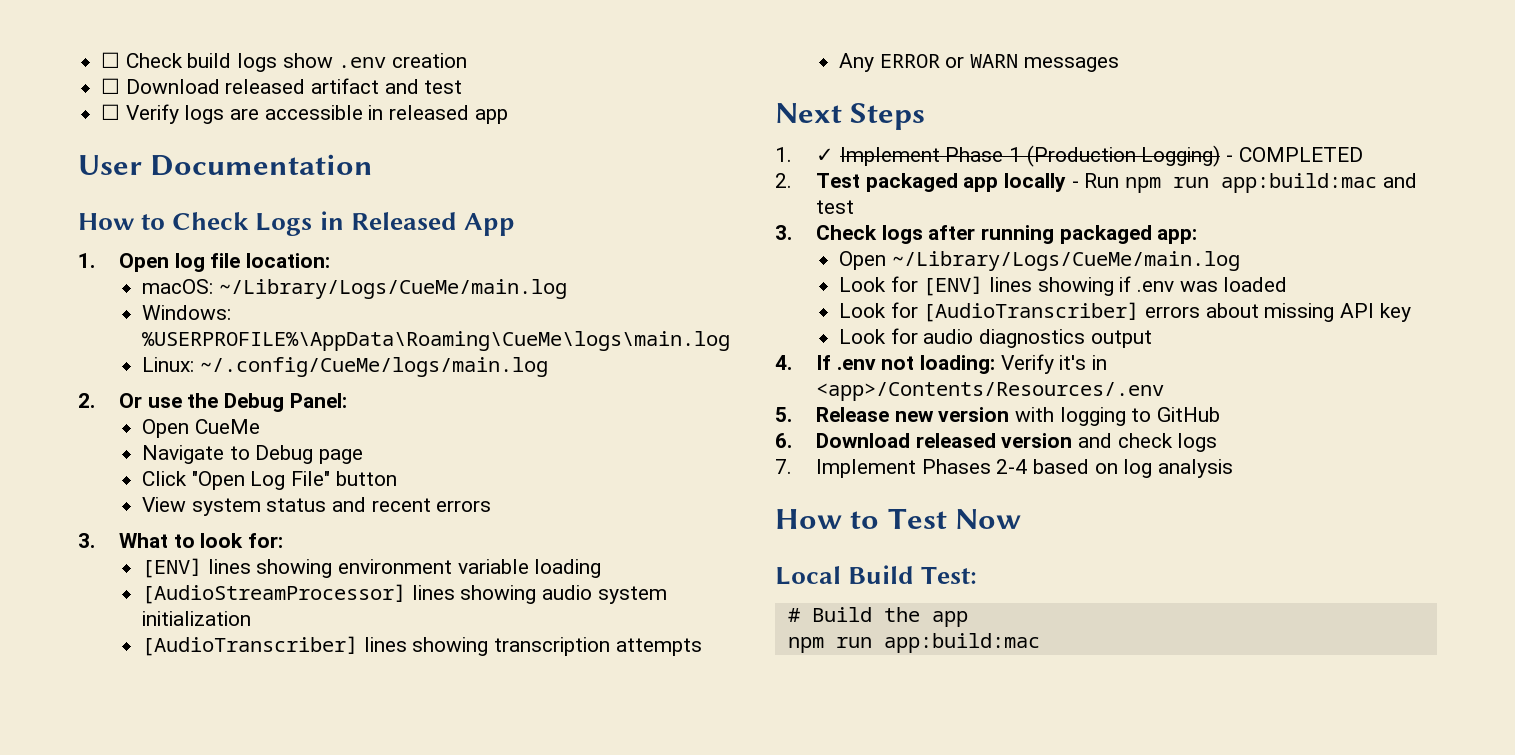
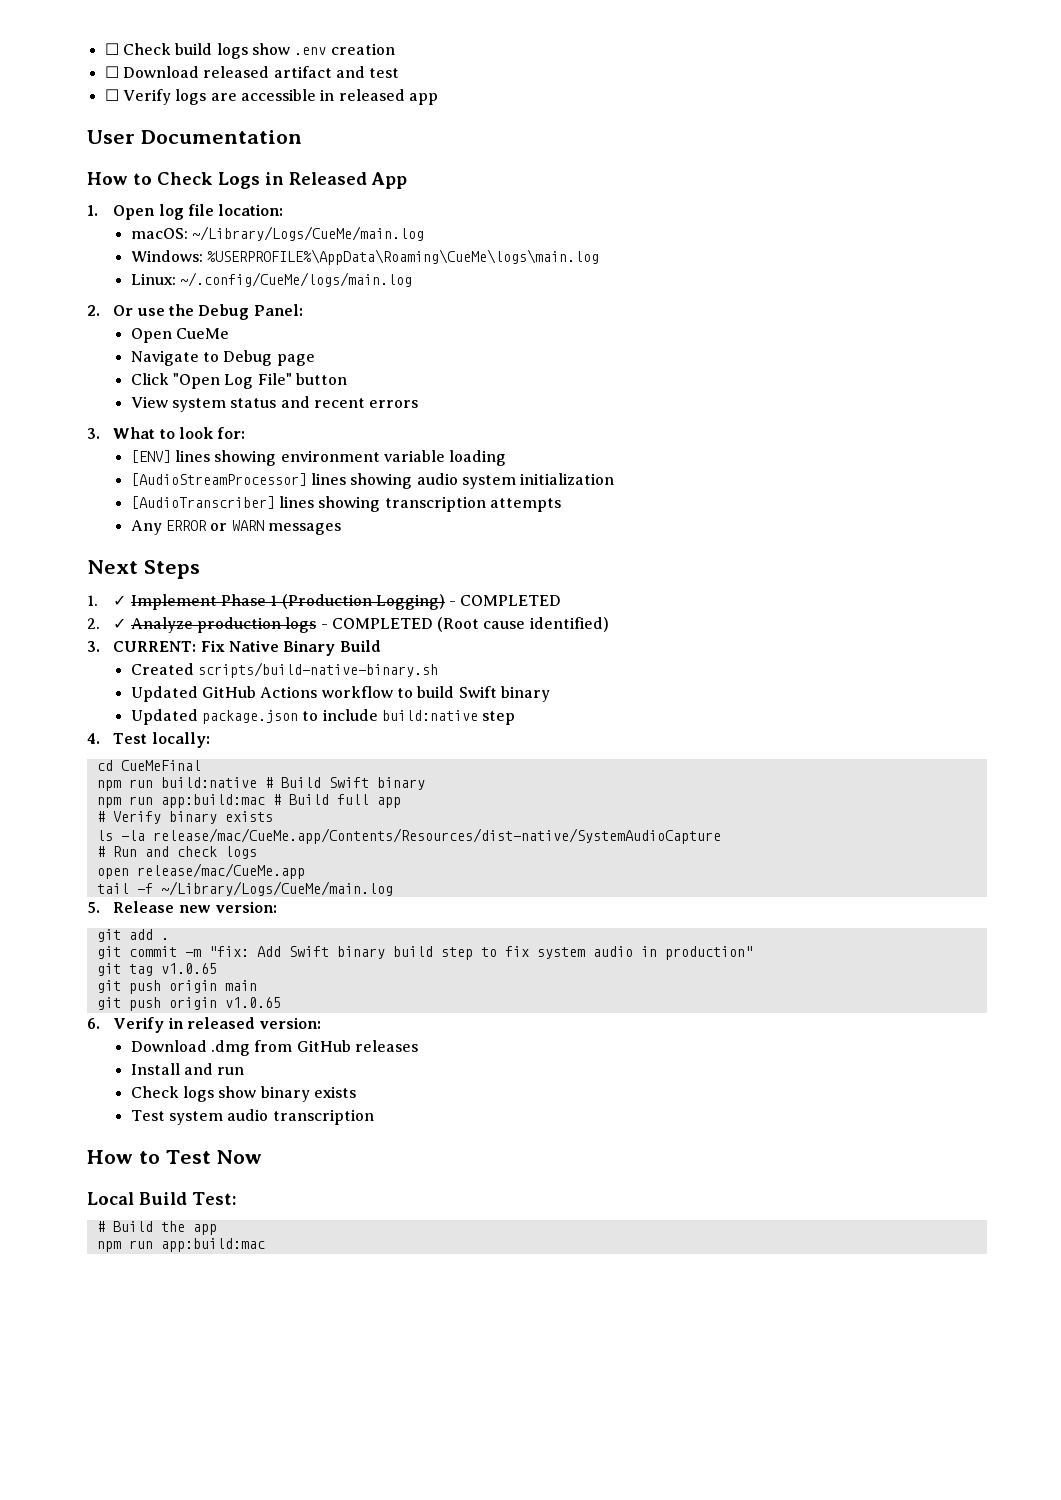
- 2. Test packaged app locally - Run npm run app:build:mac and test
- 3. Check logs after running packaged app:
- Open ~/Library/Logs/CueMe/main.log
- Look for [ENV] lines showing if .env was loaded
- Look for [AudioTranscriber] errors about missing API key
- Look for audio diagnostics output
- 4. If .env not loading: Verify it's in <app>/Contents/Resources/.env
- 5. Release new version with logging to GitHub
- 6. Download released version and check logs
- 7. Implement Phases 2-4 based on log analysis
+ 2. ✓ Analyze production logs - COMPLETED (Root cause identified)
+ 3. CURRENT: Fix Native Binary Build
+ Created scripts/build-native-binary.sh
+ Updated GitHub Actions workflow to build Swift binary
+ Updated package.json to include build:native step
+ 4. Test locally:
+ cd CueMeFinal
+ npm run build:native # Build Swift binary
+ npm run app:build:mac # Build full app
+ # Verify binary exists
+ ls -la release/mac/CueMe.app/Contents/Resources/dist-native/SystemAudioCapture
+ # Run and check logs
+ open release/mac/CueMe.app
+ tail -f ~/Library/Logs/CueMe/main.log
+ 5. Release new version:
+ git add .
+ git commit -m "fix: Add Swift binary build step to fix system audio in production"
+ git tag v1.0.65
+ git push origin main
+ git push origin v1.0.65
+ 6. Verify in released version:
+ Download .dmg from GitHub releases
+ Install and run
+ Check logs show binary exists
+ Test system audio transcription

